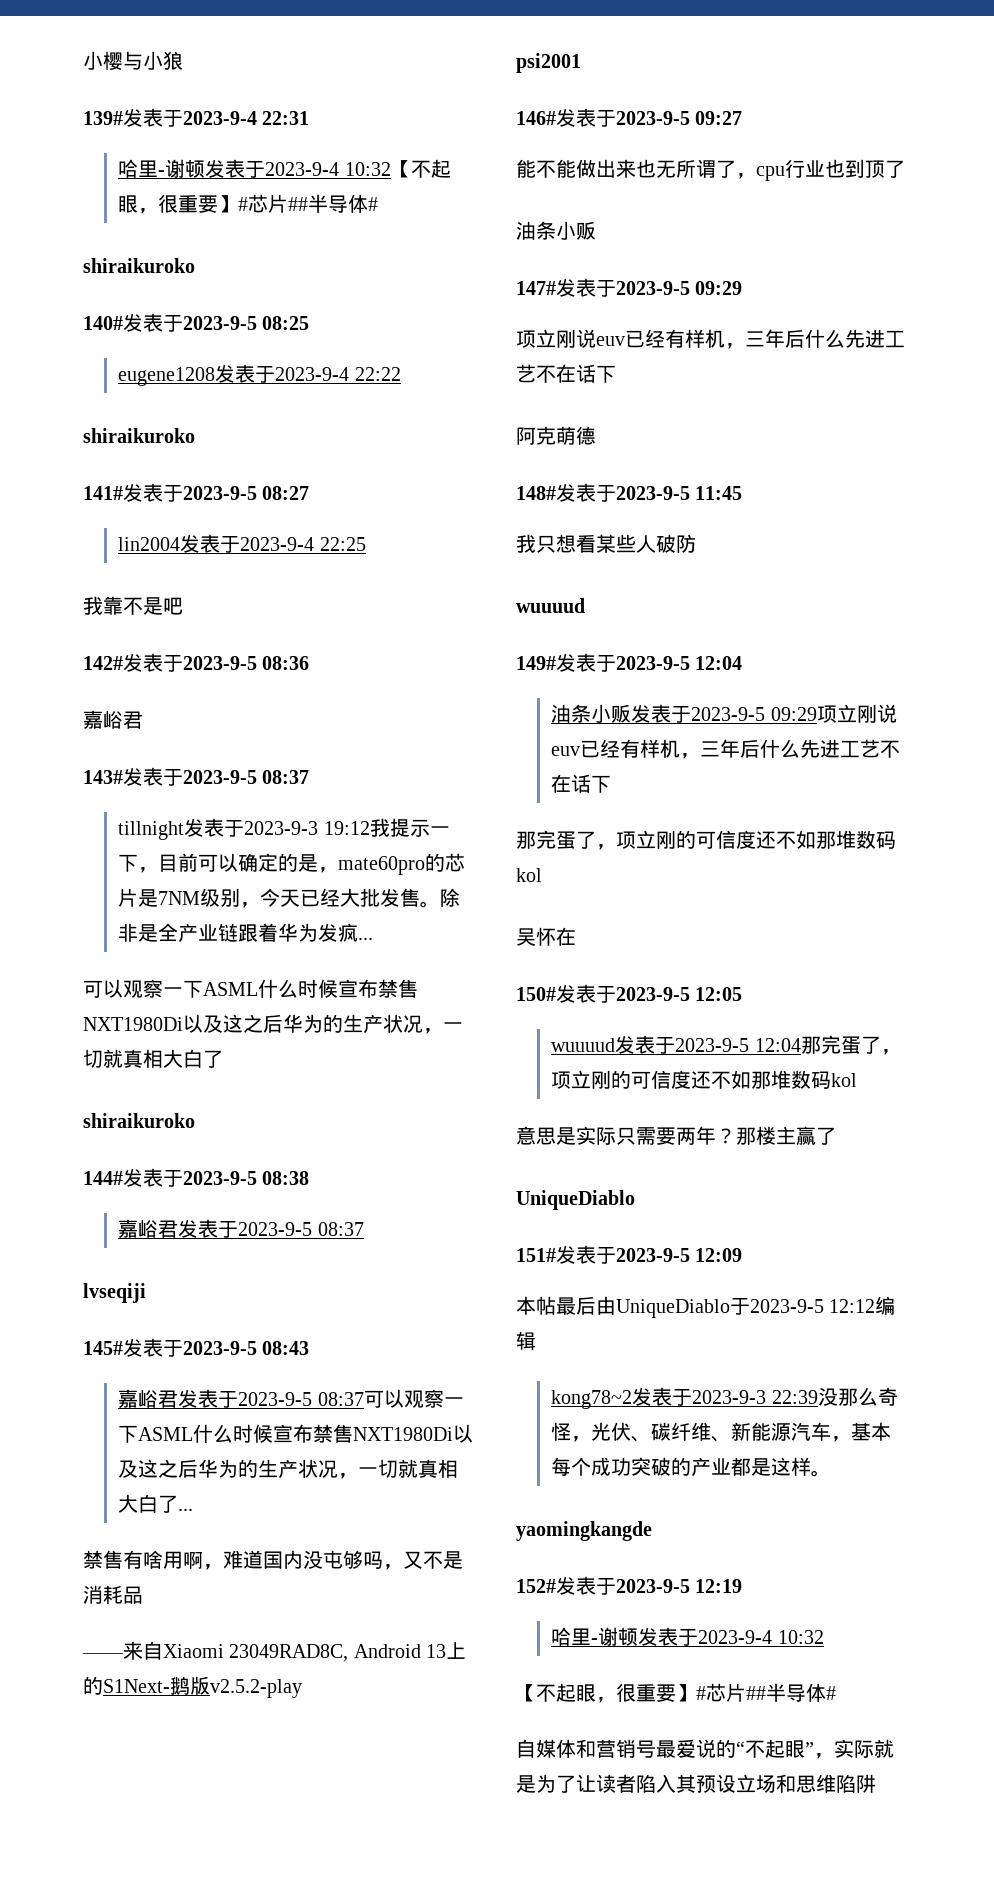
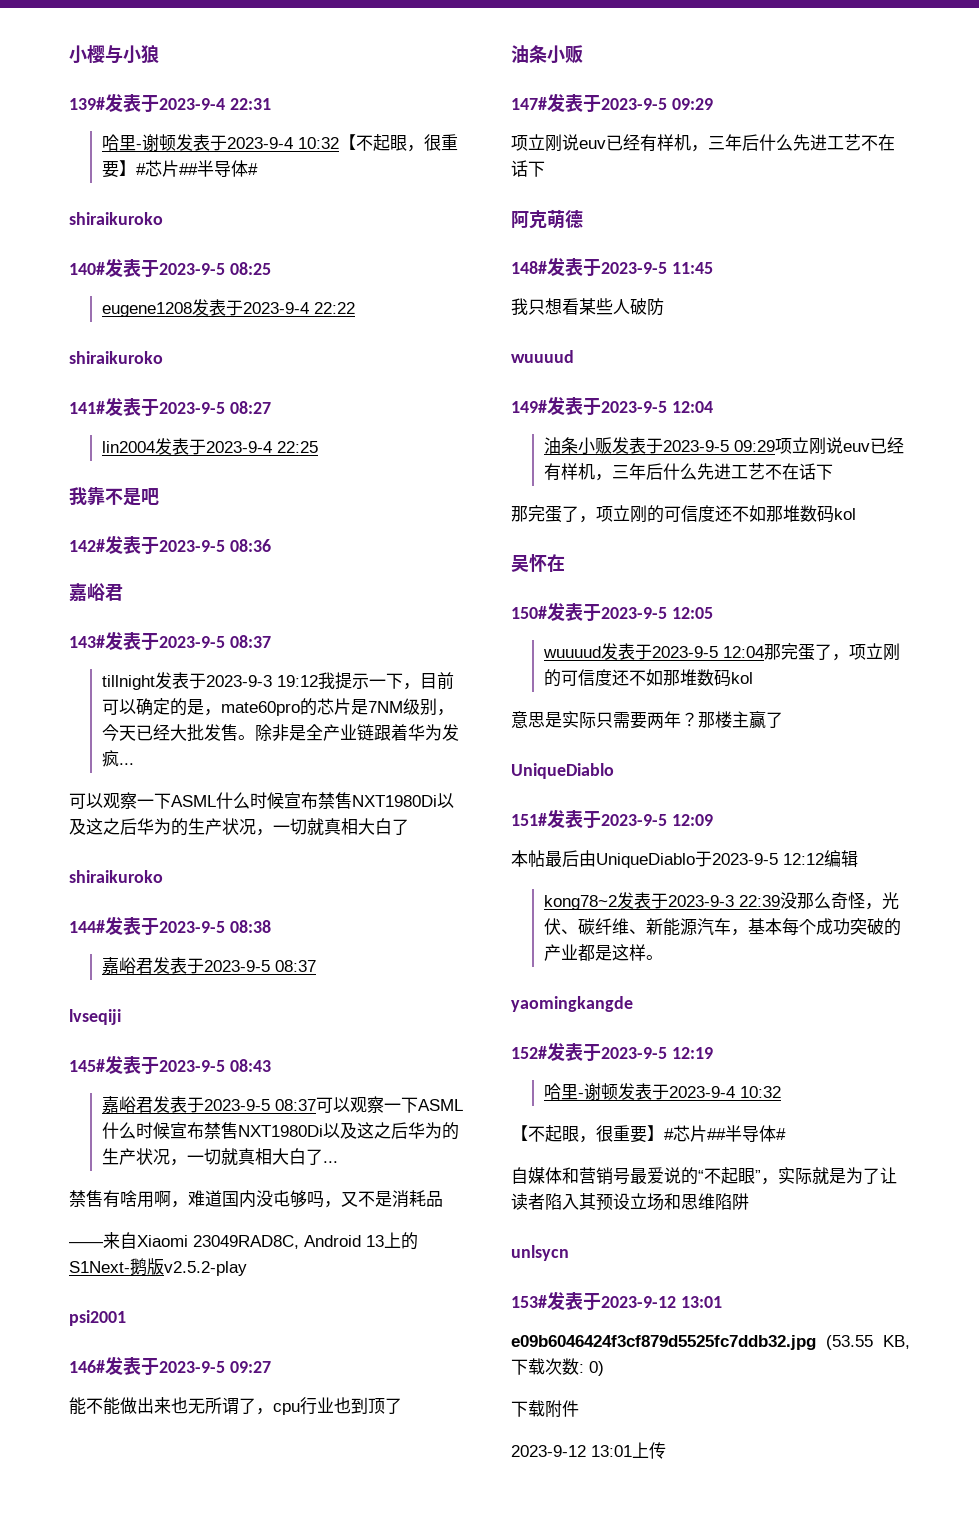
+ unlsycn
+ 153#发表于2023-9-12 13:01
+ e09b6046424f3cf879d5525fc7ddb32.jpg (53.55 KB,下载次数: 0)
+ 下载附件
+ 2023-9-12 13:01上传

